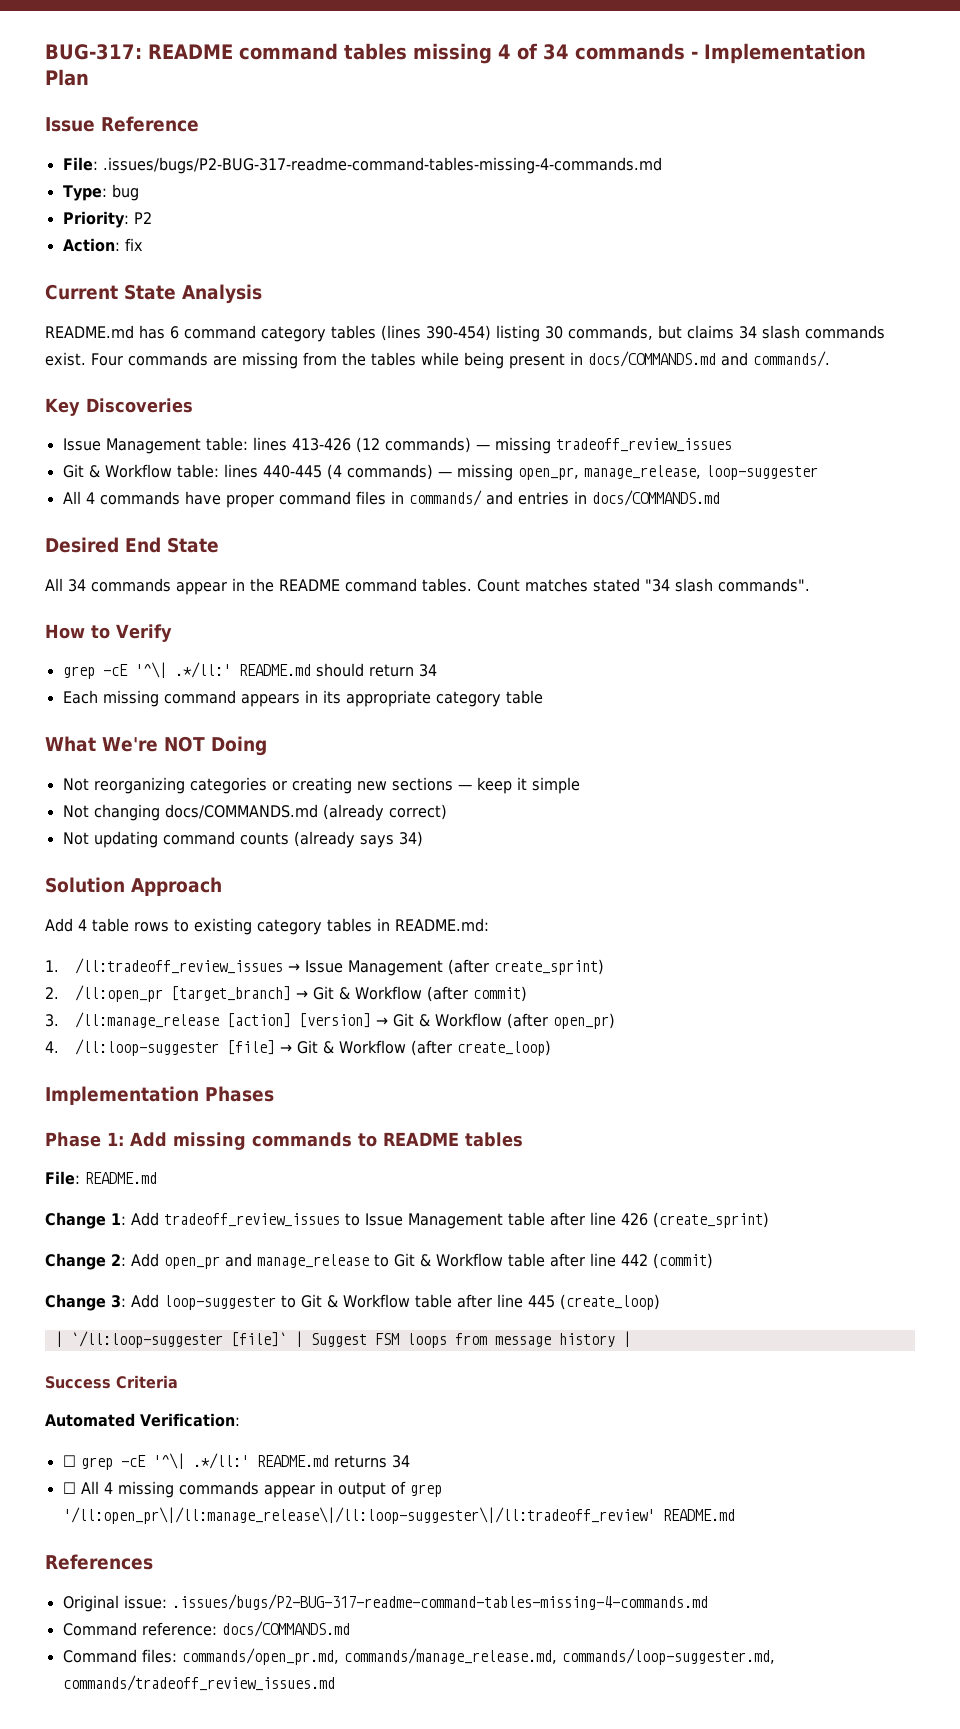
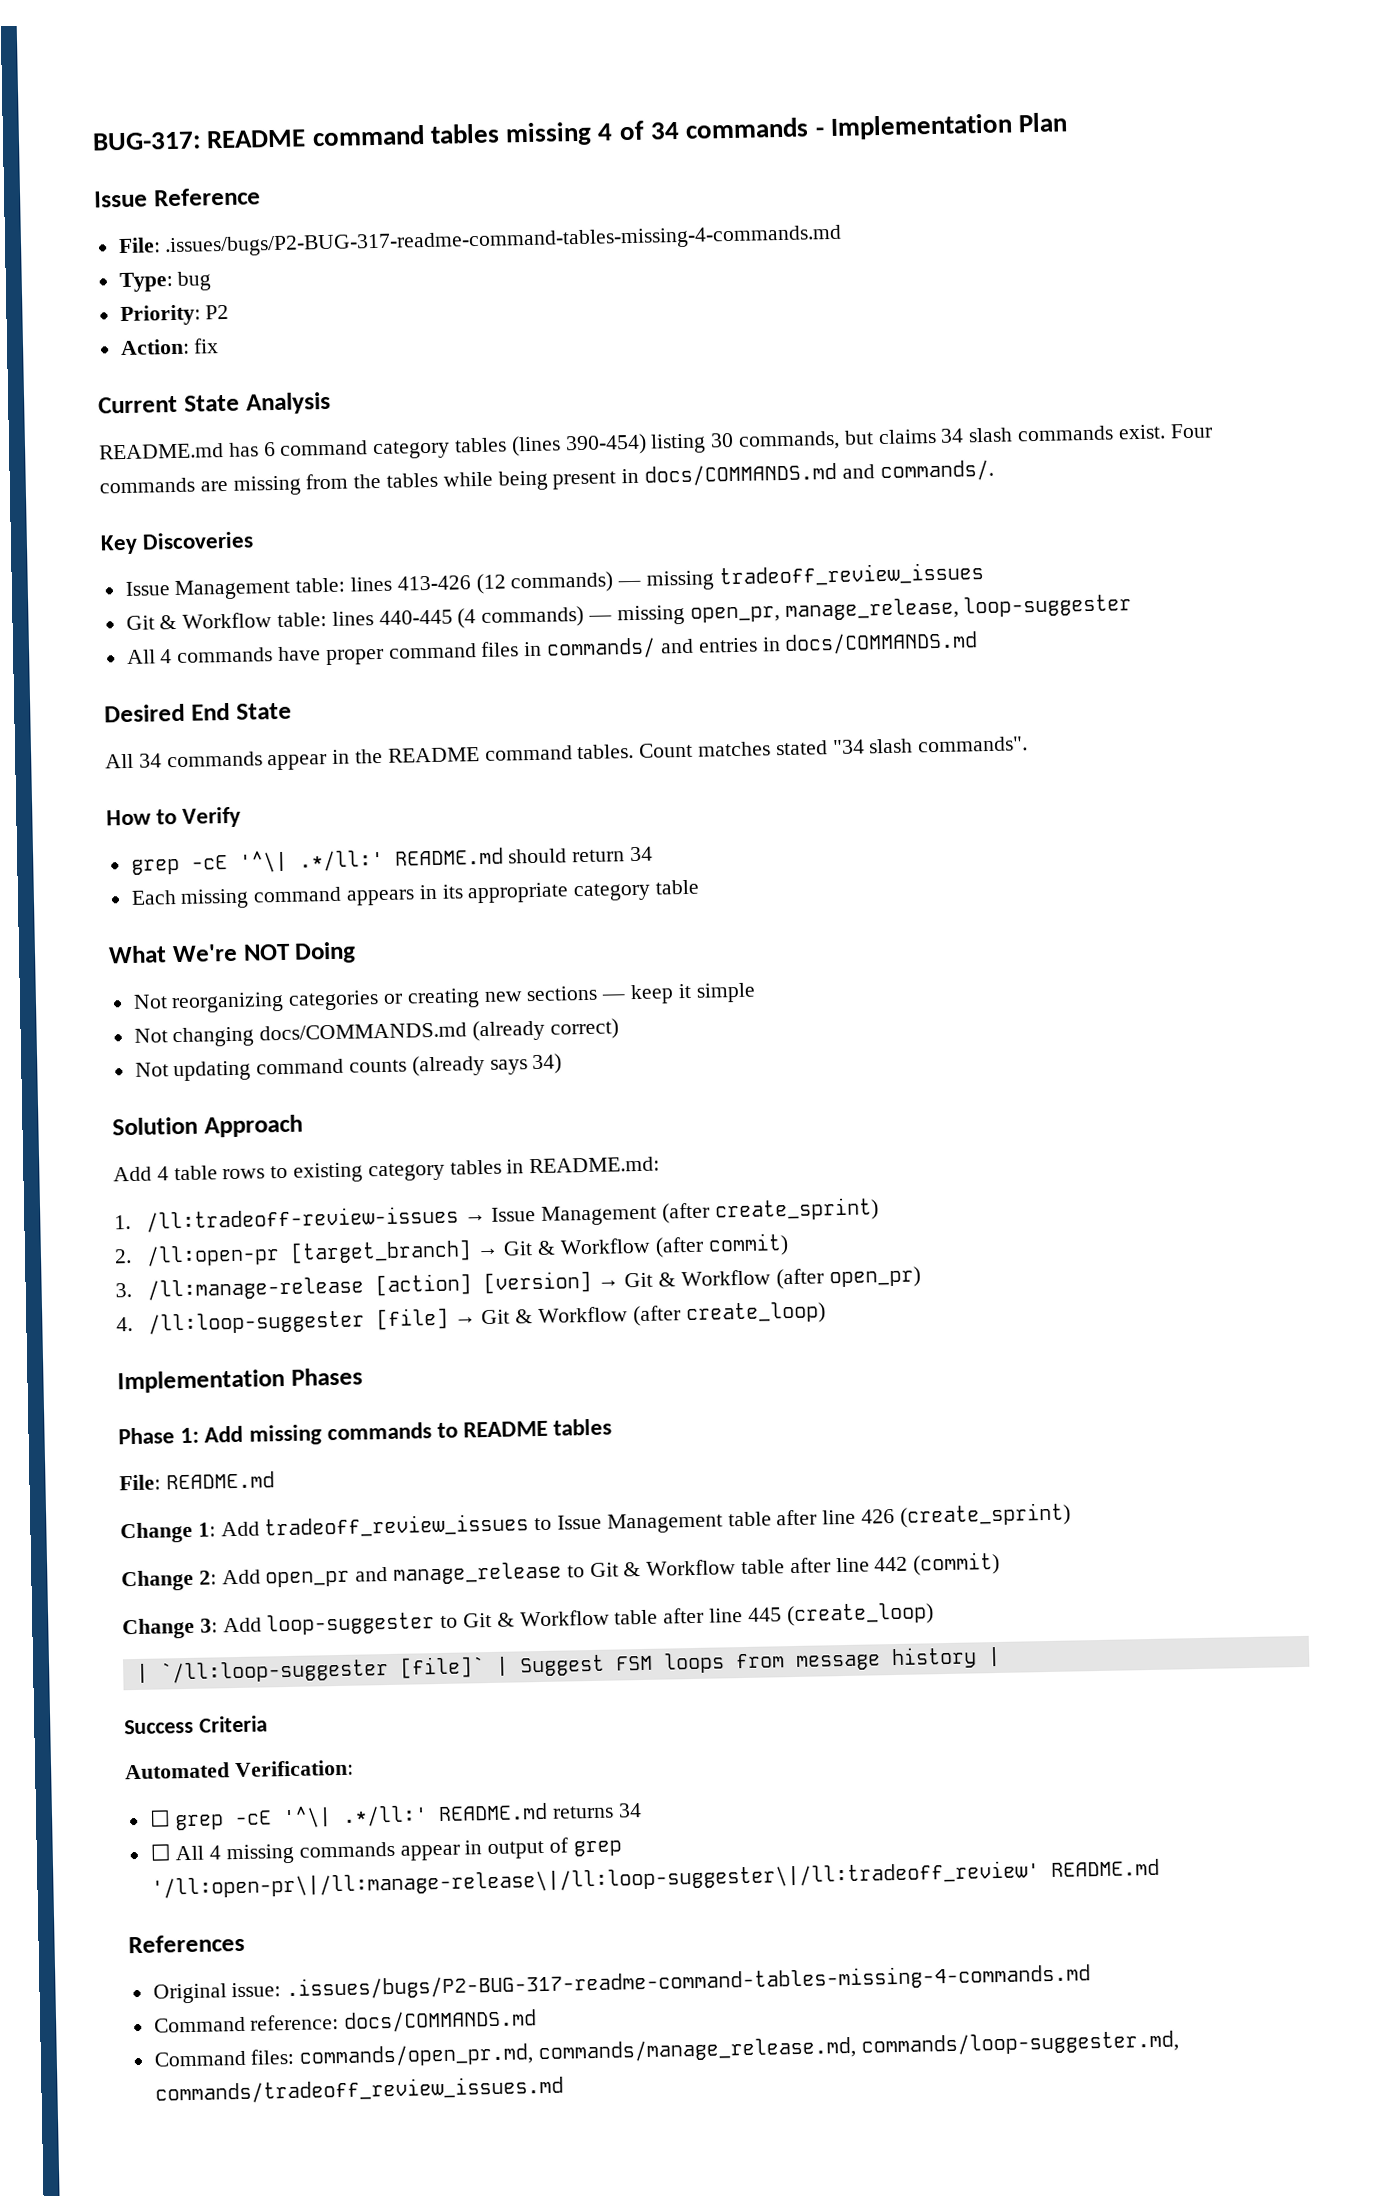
- 1. /ll:tradeoff_review_issues → Issue Management (after create_sprint)
+ 1. /ll:tradeoff-review-issues → Issue Management (after create_sprint)
- 2. /ll:open_pr [target_branch] → Git & Workflow (after commit)
+ 2. /ll:open-pr [target_branch] → Git & Workflow (after commit)
- 3. /ll:manage_release [action] [version] → Git & Workflow (after open_pr)
+ 3. /ll:manage-release [action] [version] → Git & Workflow (after open_pr)
- ☐ All 4 missing commands appear in output of grep '/ll:open_pr\|/ll:manage_release\|/ll:loop-suggester\|/ll:tradeoff_review' README.md
+ ☐ All 4 missing commands appear in output of grep '/ll:open-pr\|/ll:manage-release\|/ll:loop-suggester\|/ll:tradeoff_review' README.md

